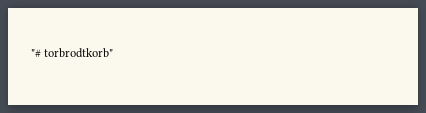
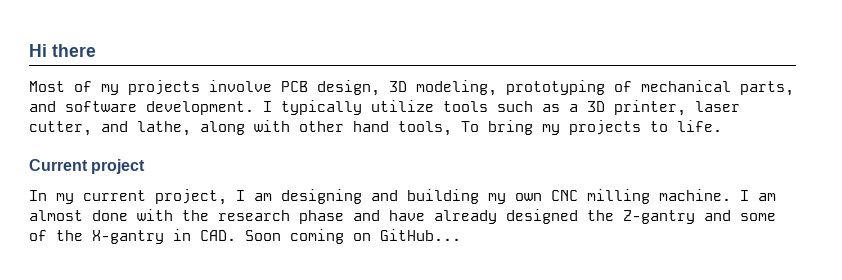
- "# torbrodtkorb"
+ Hi there
+ Most of my projects involve PCB design, 3D modeling, prototyping of mechanical parts, and software development. I typically utilize tools such as a 3D printer, laser cutter, and lathe, along with other hand tools, To bring my projects to life.
+ Current project
+ In my current project, I am designing and building my own CNC milling machine. I am almost done with the research phase and have already designed the Z-gantry and some of the X-gantry in CAD. Soon coming on GitHub...

